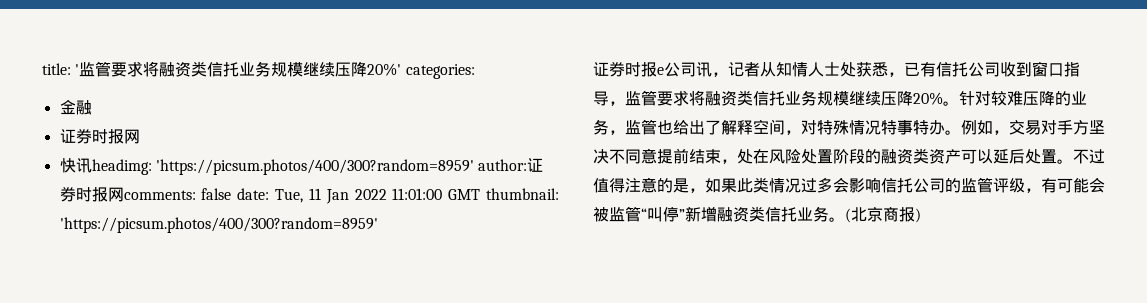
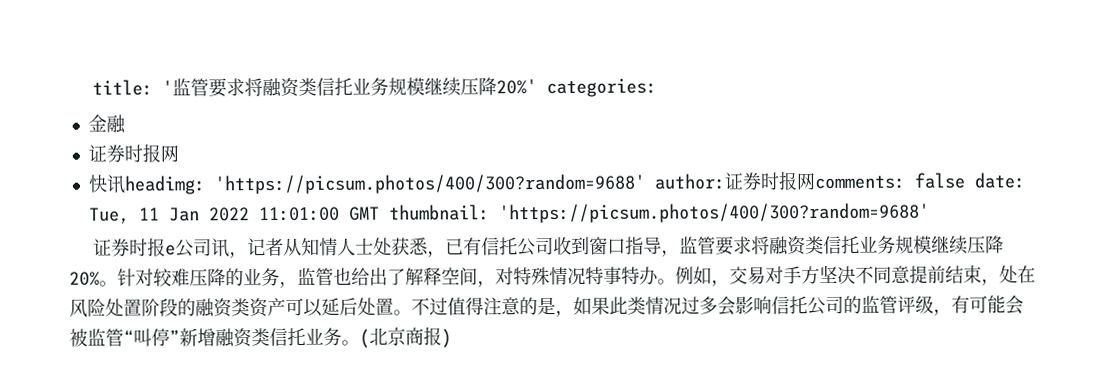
- 快讯headimg: 'https://picsum.photos/400/300?random=8959' author:证券时报网comments: false date: Tue, 11 Jan 2022 11:01:00 GMT thumbnail: 'https://picsum.photos/400/300?random=8959'
+ 快讯headimg: 'https://picsum.photos/400/300?random=9688' author:证券时报网comments: false date: Tue, 11 Jan 2022 11:01:00 GMT thumbnail: 'https://picsum.photos/400/300?random=9688'

